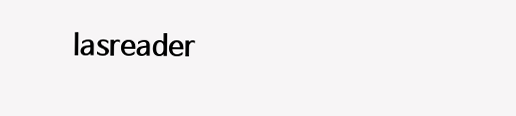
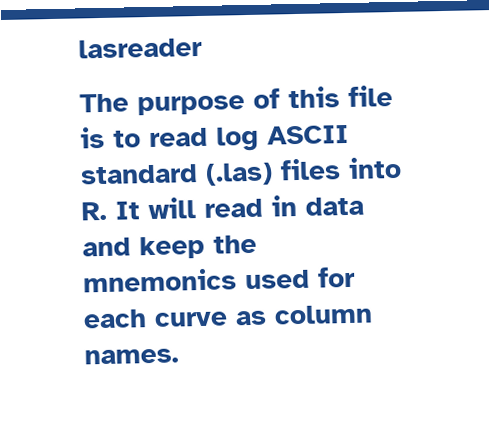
+ The purpose of this file is to read log ASCII standard (.las) files into R. It will read in data and keep the mnemonics used for each curve as column names.

